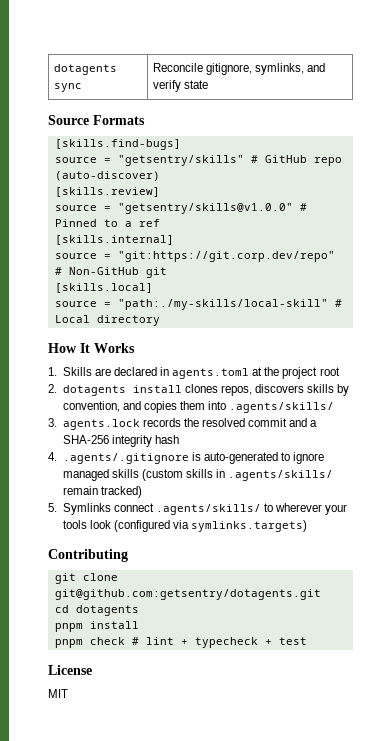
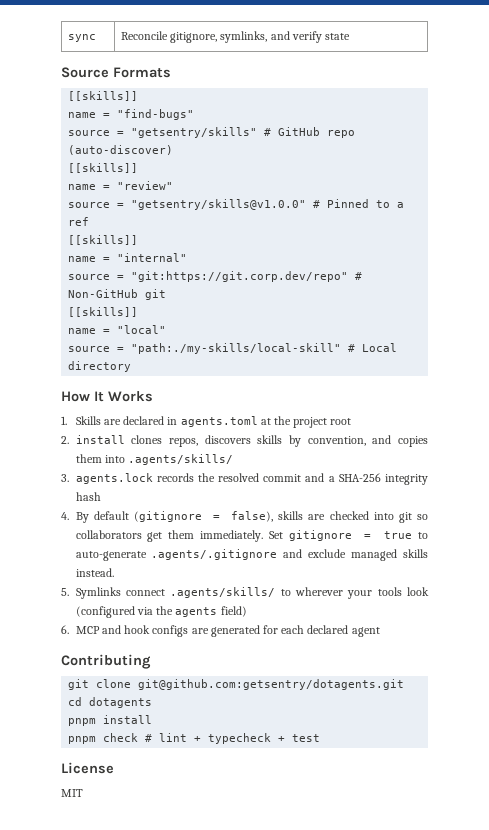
- dotagents sync | Reconcile gitignore, symlinks, and verify state
+ sync | Reconcile gitignore, symlinks, and verify state
  Source Formats
- [skills.find-bugs]
+ [[skills]]
+ name = "find-bugs"
  source = "getsentry/skills" # GitHub repo (auto-discover)
- [skills.review]
+ [[skills]]
+ name = "review"
  source = "getsentry/skills@v1.0.0" # Pinned to a ref
- [skills.internal]
+ [[skills]]
+ name = "internal"
  source = "git:https://git.corp.dev/repo" # Non-GitHub git
- [skills.local]
+ [[skills]]
+ name = "local"
- 2. dotagents install clones repos, discovers skills by convention, and copies them into .agents/skills/
+ 2. install clones repos, discovers skills by convention, and copies them into .agents/skills/
- 4. .agents/.gitignore is auto-generated to ignore managed skills (custom skills in .agents/skills/ remain tracked)
+ 4. By default (gitignore = false), skills are checked into git so collaborators get them immediately. Set gitignore = true to auto-generate .agents/.gitignore and exclude managed skills instead.
- 5. Symlinks connect .agents/skills/ to wherever your tools look (configured via symlinks.targets)
+ 5. Symlinks connect .agents/skills/ to wherever your tools look (configured via the agents field)
+ 6. MCP and hook configs are generated for each declared agent

